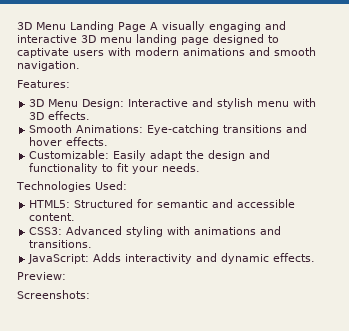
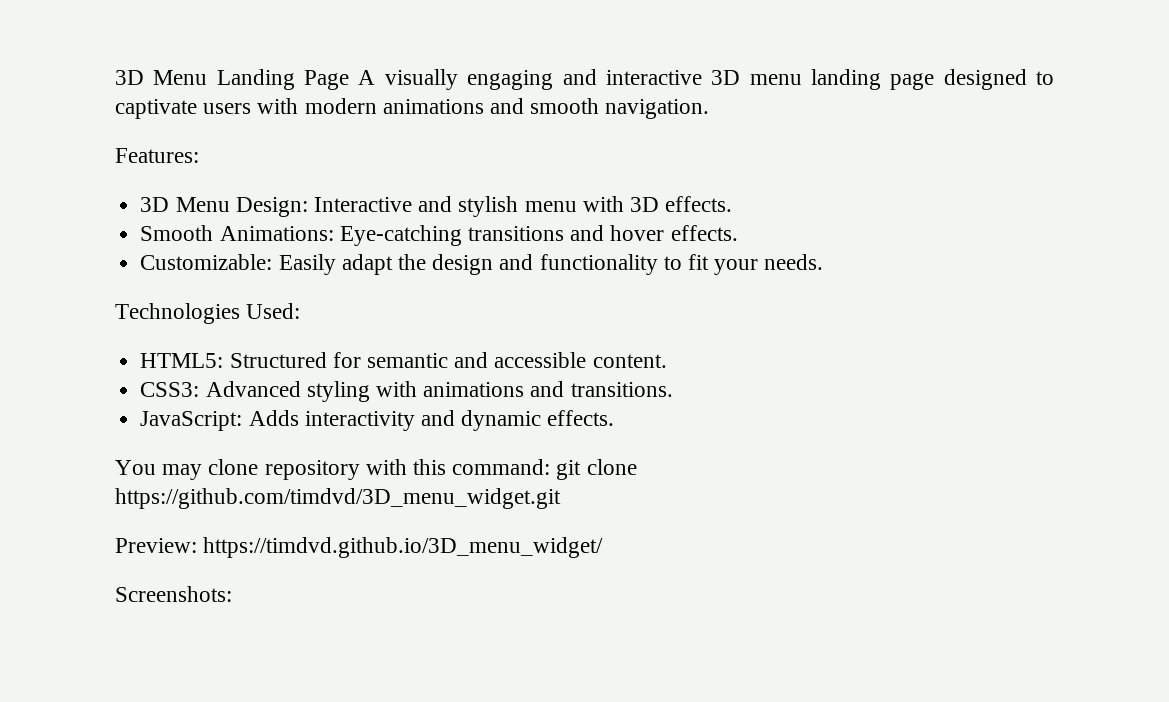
+ You may clone repository with this command: git clone https://github.com/timdvd/3D_menu_widget.git
- Preview:
+ Preview: https://timdvd.github.io/3D_menu_widget/

